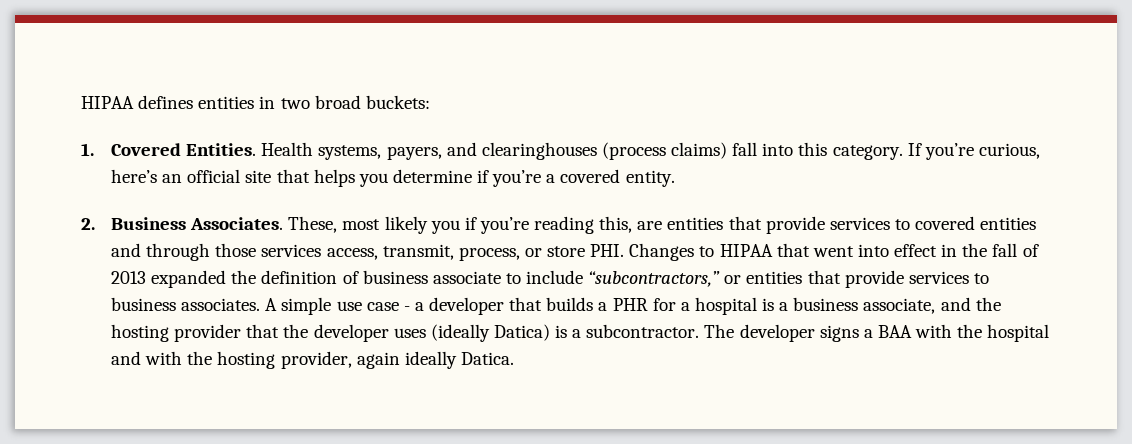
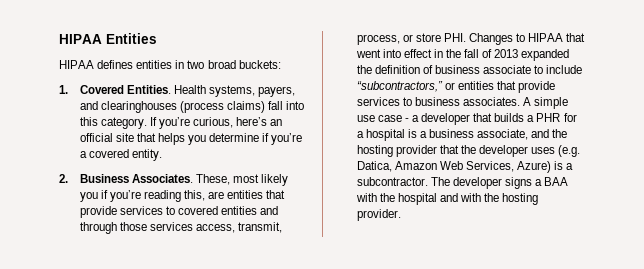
+ HIPAA Entities
- A simple use case - a developer that builds a PHR for a hospital is a business associate, and the hosting provider that the developer uses (ideally Datica) is a subcontractor.
+ A simple use case - a developer that builds a PHR for a hospital is a business associate, and the hosting provider that the developer uses (e.g. Datica, Amazon Web Services, Azure) is a subcontractor.
- The developer signs a BAA with the hospital and with the hosting provider, again ideally Datica.
+ The developer signs a BAA with the hospital and with the hosting provider.

